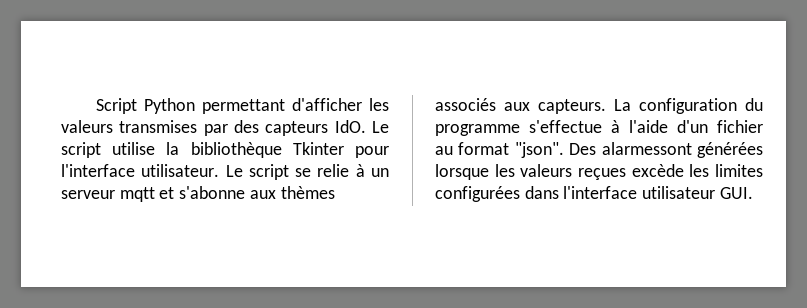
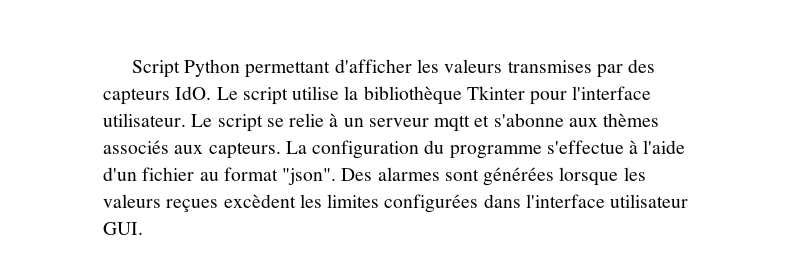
- Des alarmessont générées lorsque les valeurs reçues excède les limites configurées dans l'interface utilisateur GUI.
+ Des alarmes sont générées lorsque les valeurs reçues excèdent les limites configurées dans l'interface utilisateur GUI.

